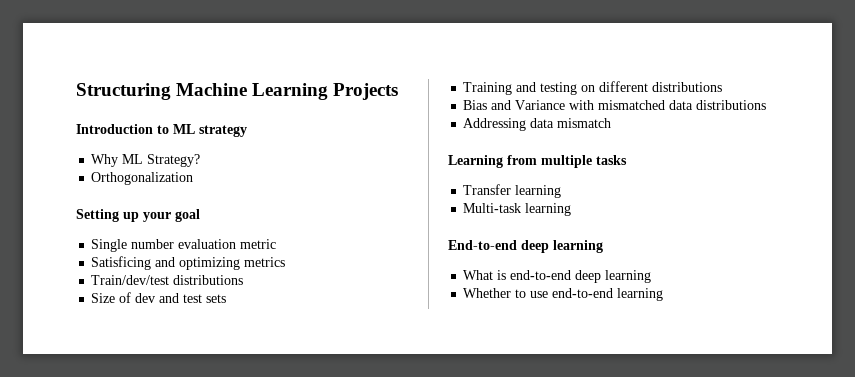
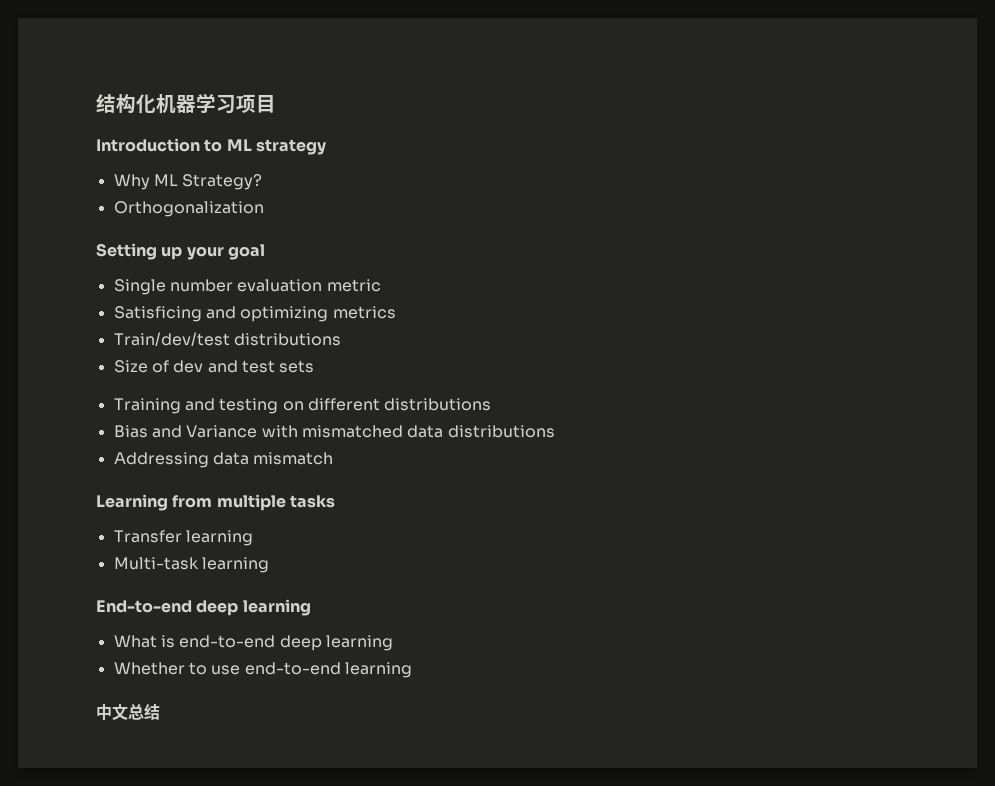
- Structuring Machine Learning Projects
+ 结构化机器学习项目
+ 中文总结

